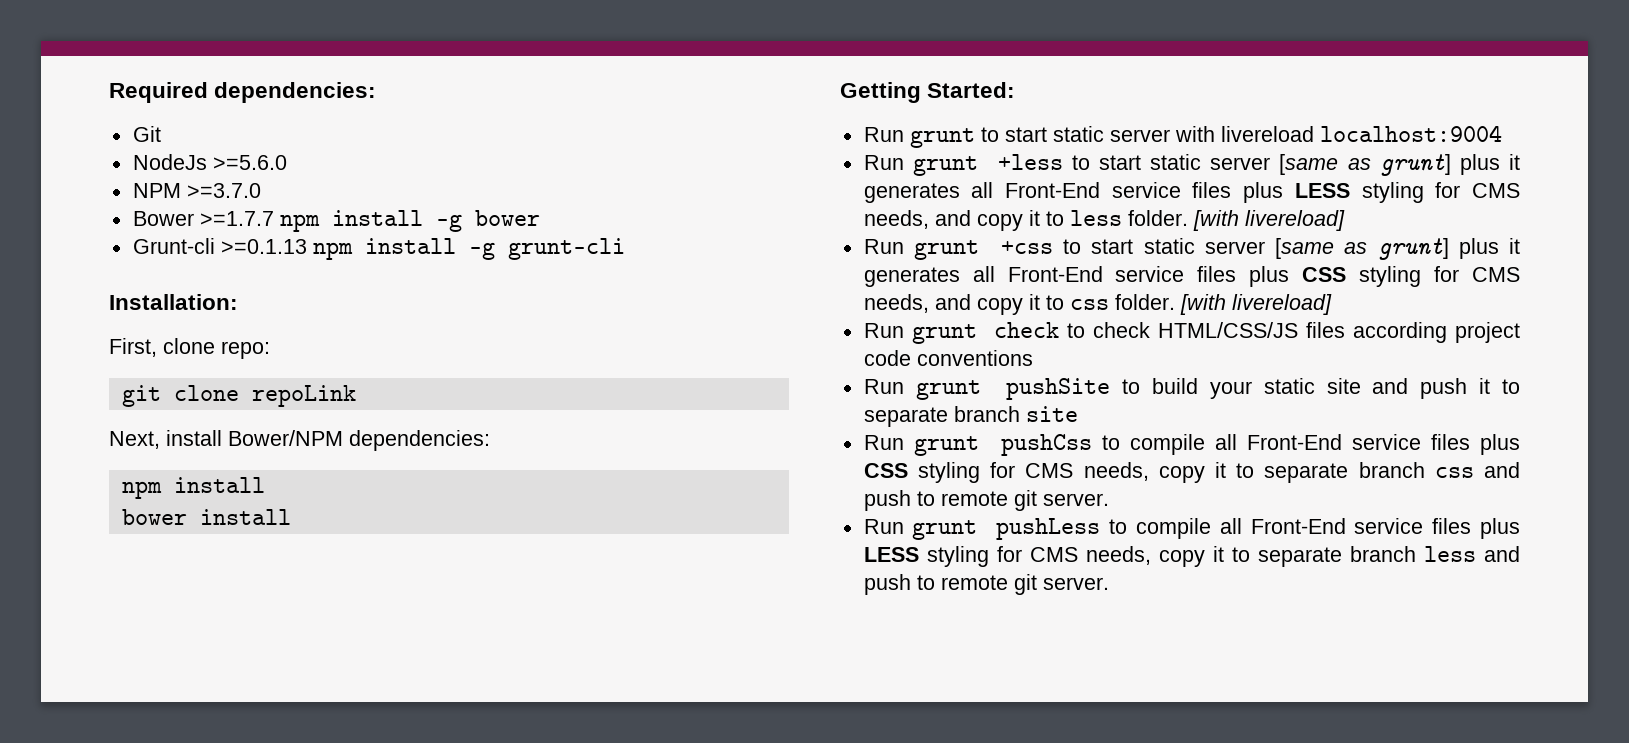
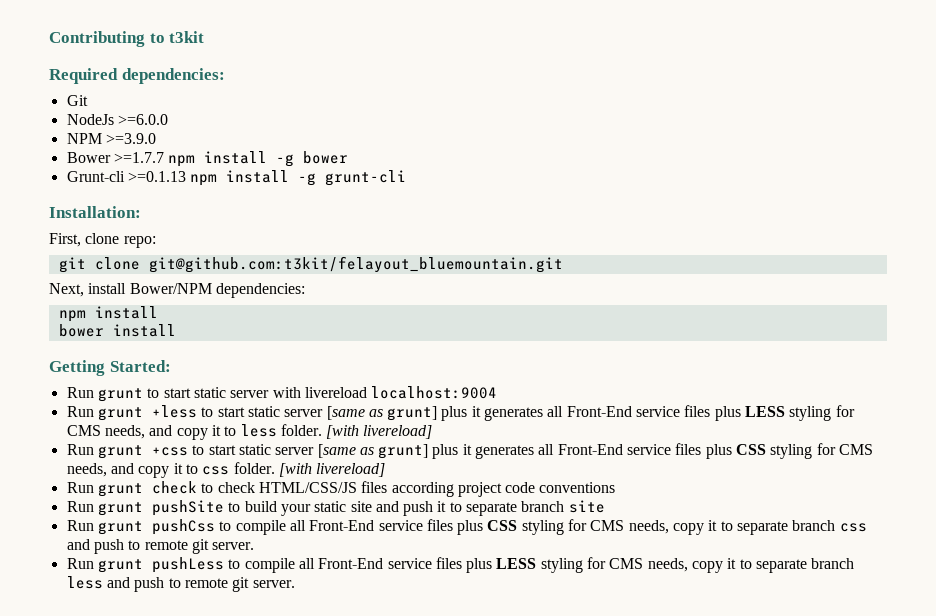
+ Contributing to t3kit
- NodeJs >=5.6.0
+ NodeJs >=6.0.0
- NPM >=3.7.0
+ NPM >=3.9.0
- git clone repoLink
+ git clone git@github.com:t3kit/felayout_bluemountain.git

